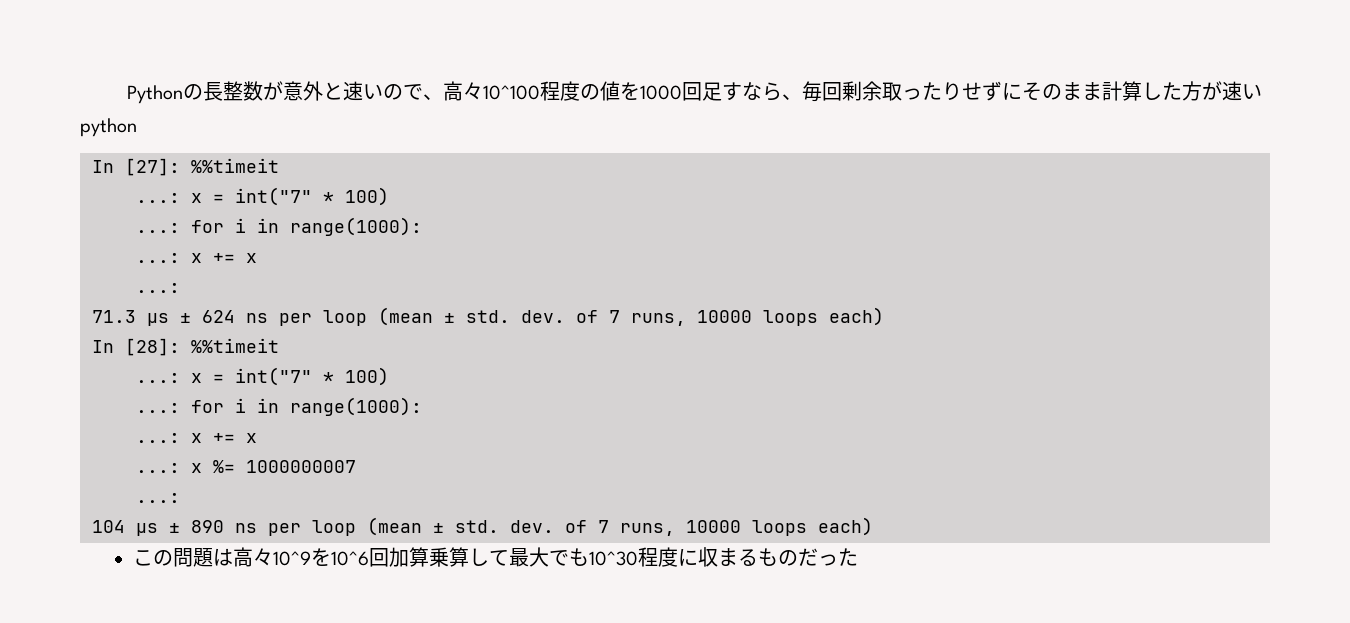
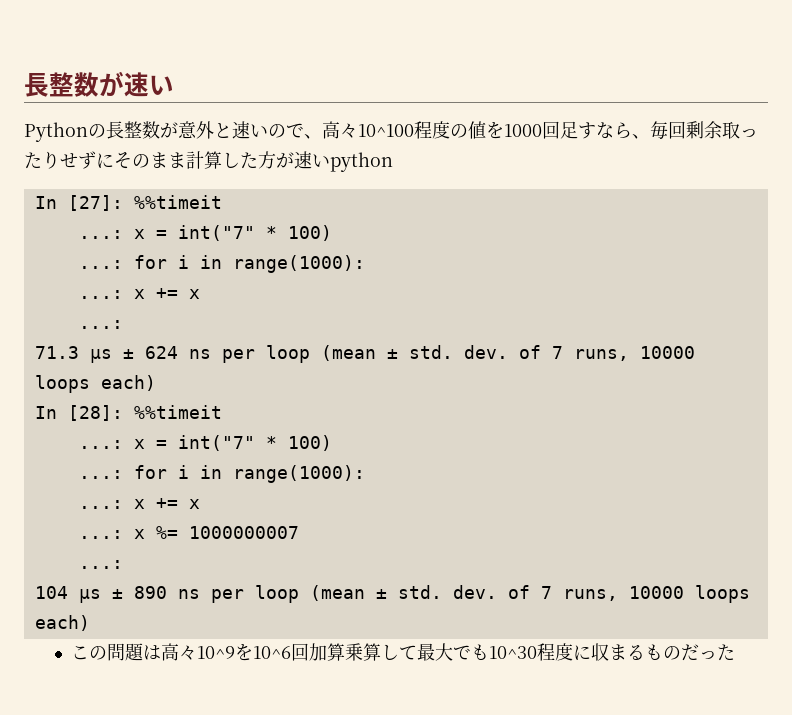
+ 長整数が速い

